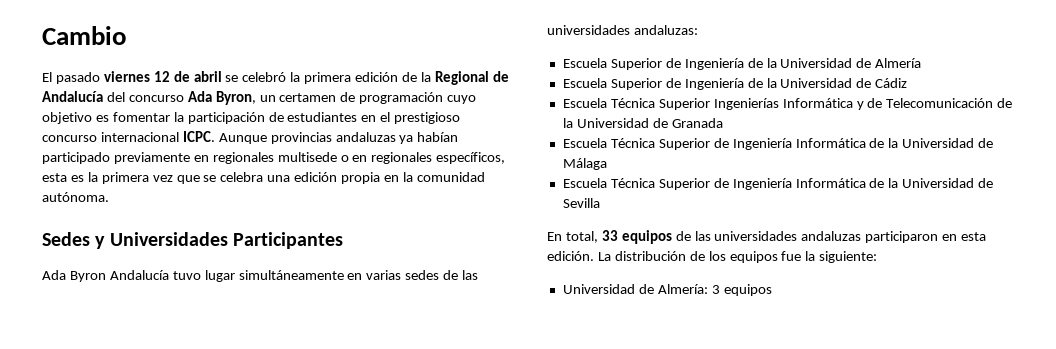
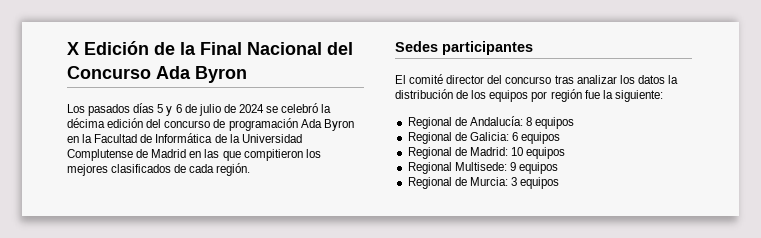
- Cambio
- El pasado viernes 12 de abril se celebró la primera edición de la Regional de Andalucía del concurso Ada Byron, un certamen de programación cuyo objetivo es fomentar la participación de estudiantes en el prestigioso concurso internacional ICPC. Aunque provincias andaluzas ya habían participado previamente en regionales multisede o en regionales específicos, esta es la primera vez que se celebra una edición propia en la comunidad autónoma.
- Sedes y Universidades Participantes
- Ada Byron Andalucía tuvo lugar simultáneamente en varias sedes de las universidades andaluzas:
- Escuela Superior de Ingeniería de la Universidad de Almería
- Escuela Superior de Ingeniería de la Universidad de Cádiz
- Escuela Técnica Superior Ingenierías Informática y de Telecomunicación de la Universidad de Granada
- Escuela Técnica Superior de Ingeniería Informática de la Universidad de Málaga
- Escuela Técnica Superior de Ingeniería Informática de la Universidad de Sevilla
- En total, 33 equipos de las universidades andaluzas participaron en esta edición. La distribución de los equipos fue la siguiente:
+ X Edición de la Final Nacional del Concurso Ada Byron
+ Los pasados días 5 y 6 de julio de 2024 se celebró la décima edición del concurso de programación Ada Byron en la Facultad de Informática de la Universidad Complutense de Madrid en las que compitieron los mejores clasificados de cada región.
+ Sedes participantes
+ El comité director del concurso tras analizar los datos la distribución de los equipos por región fue la siguiente:
- Universidad de Almería: 3 equipos
+ Regional de Andalucía: 8 equipos
+ Regional de Galicia: 6 equipos
+ Regional de Madrid: 10 equipos
+ Regional Multisede: 9 equipos
+ Regional de Murcia: 3 equipos

